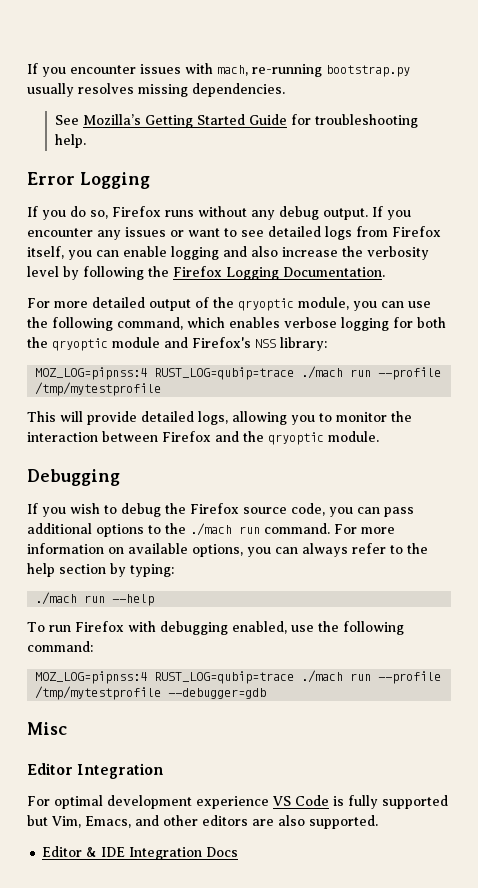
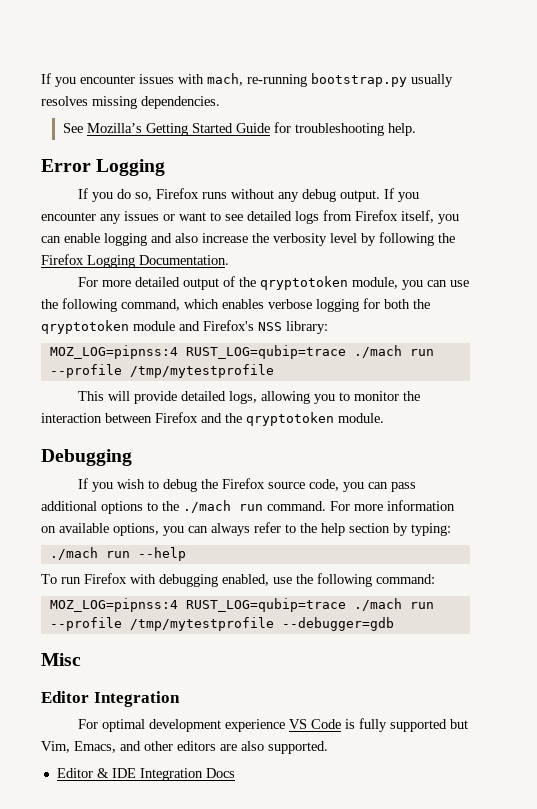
- For more detailed output of the qryoptic module, you can use the following command, which enables verbose logging for both the qryoptic module and Firefox's NSS library:
+ For more detailed output of the qryptotoken module, you can use the following command, which enables verbose logging for both the qryptotoken module and Firefox's NSS library:
- This will provide detailed logs, allowing you to monitor the interaction between Firefox and the qryoptic module.
+ This will provide detailed logs, allowing you to monitor the interaction between Firefox and the qryptotoken module.

